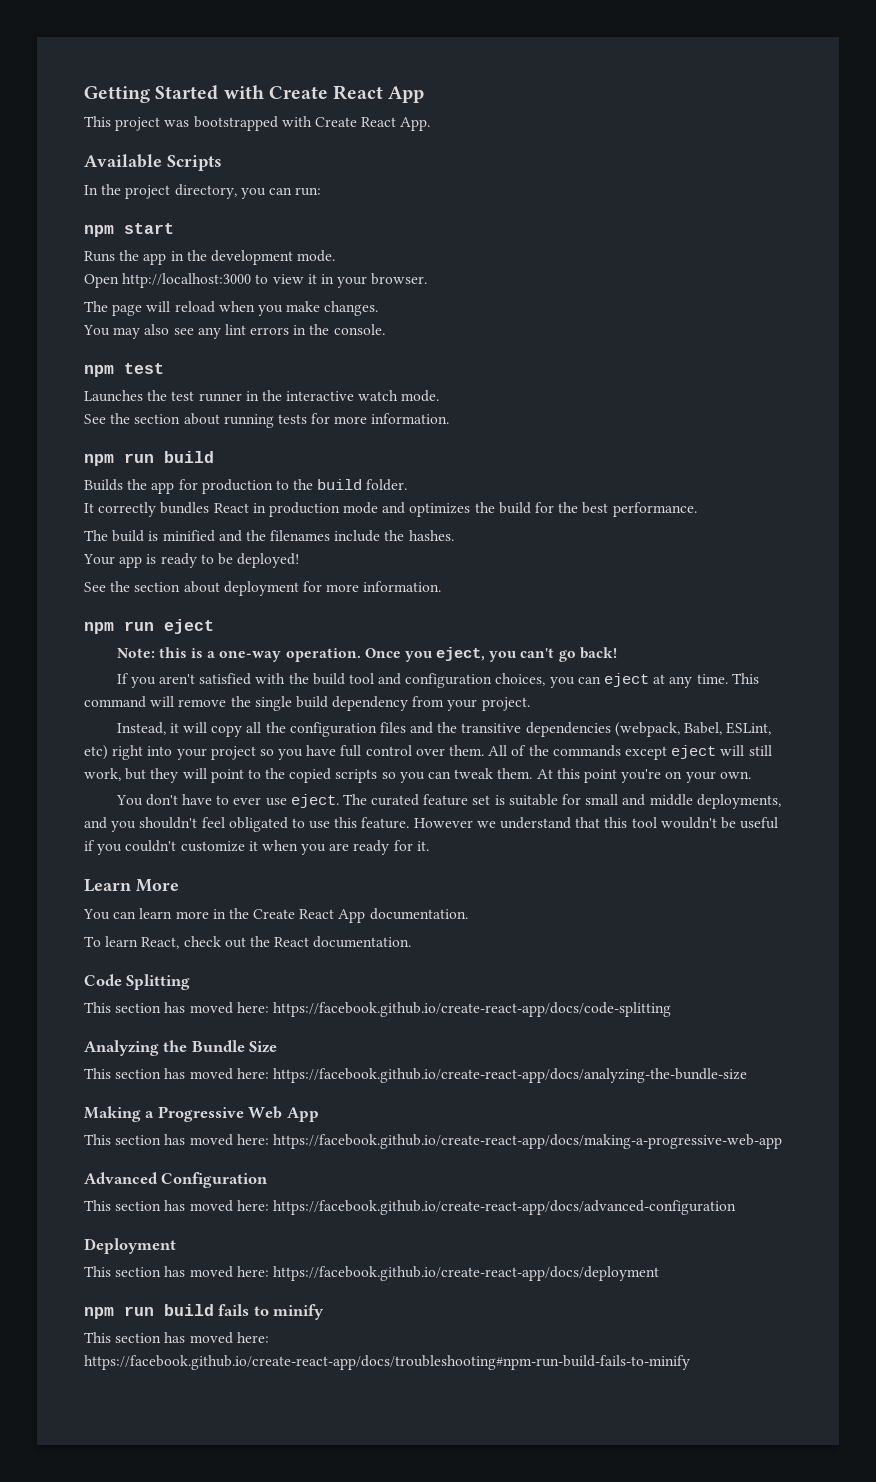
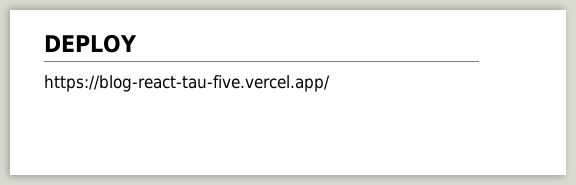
- Getting Started with Create React App
- This project was bootstrapped with Create React App.
- Available Scripts
- In the project directory, you can run:
- npm start
- Runs the app in the development mode.
- Open http://localhost:3000 to view it in your browser.
- The page will reload when you make changes.
- You may also see any lint errors in the console.
- npm test
- Launches the test runner in the interactive watch mode.
- See the section about running tests for more information.
- npm run build
- Builds the app for production to the build folder.
- It correctly bundles React in production mode and optimizes the build for the best performance.
- The build is minified and the filenames include the hashes.
- Your app is ready to be deployed!
- See the section about deployment for more information.
- npm run eject
- Note: this is a one-way operation. Once you eject, you can't go back!
- If you aren't satisfied with the build tool and configuration choices, you can eject at any time. This command will remove the single build dependency from your project.
- Instead, it will copy all the configuration files and the transitive dependencies (webpack, Babel, ESLint, etc) right into your project so you have full control over them. All of the commands except eject will still work, but they will point to the copied scripts so you can tweak them. At this point you're on your own.
- You don't have to ever use eject. The curated feature set is suitable for small and middle deployments, and you shouldn't feel obligated to use this feature. However we understand that this tool wouldn't be useful if you couldn't customize it when you are ready for it.
- Learn More
- You can learn more in the Create React App documentation.
- To learn React, check out the React documentation.
- Code Splitting
- This section has moved here: https://facebook.github.io/create-react-app/docs/code-splitting
- Analyzing the Bundle Size
- This section has moved here: https://facebook.github.io/create-react-app/docs/analyzing-the-bundle-size
- Making a Progressive Web App
- This section has moved here: https://facebook.github.io/create-react-app/docs/making-a-progressive-web-app
- Advanced Configuration
- This section has moved here: https://facebook.github.io/create-react-app/docs/advanced-configuration
- Deployment
- This section has moved here: https://facebook.github.io/create-react-app/docs/deployment
- npm run build fails to minify
- This section has moved here: https://facebook.github.io/create-react-app/docs/troubleshooting#npm-run-build-fails-to-minify
+ DEPLOY
+ https://blog-react-tau-five.vercel.app/

